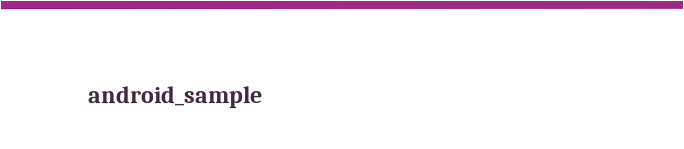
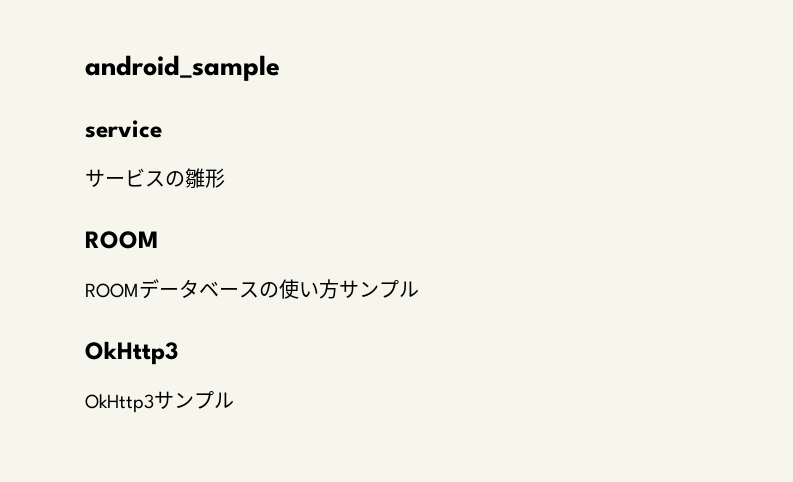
+ service
+ サービスの雛形
+ ROOM
+ ROOMデータベースの使い方サンプル
+ OkHttp3
+ OkHttp3サンプル

